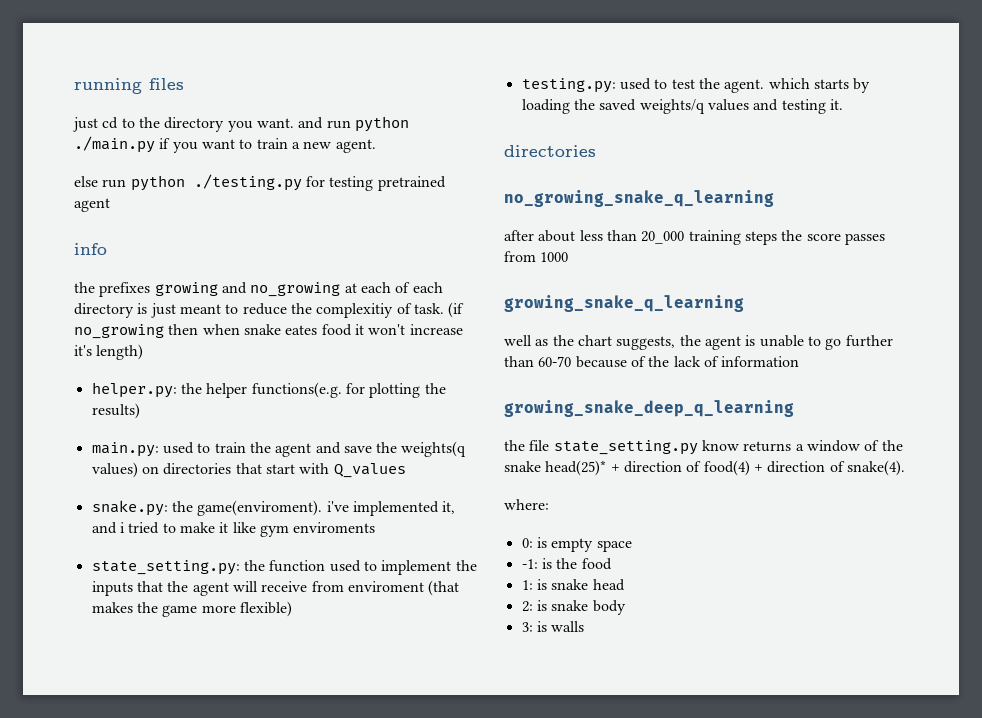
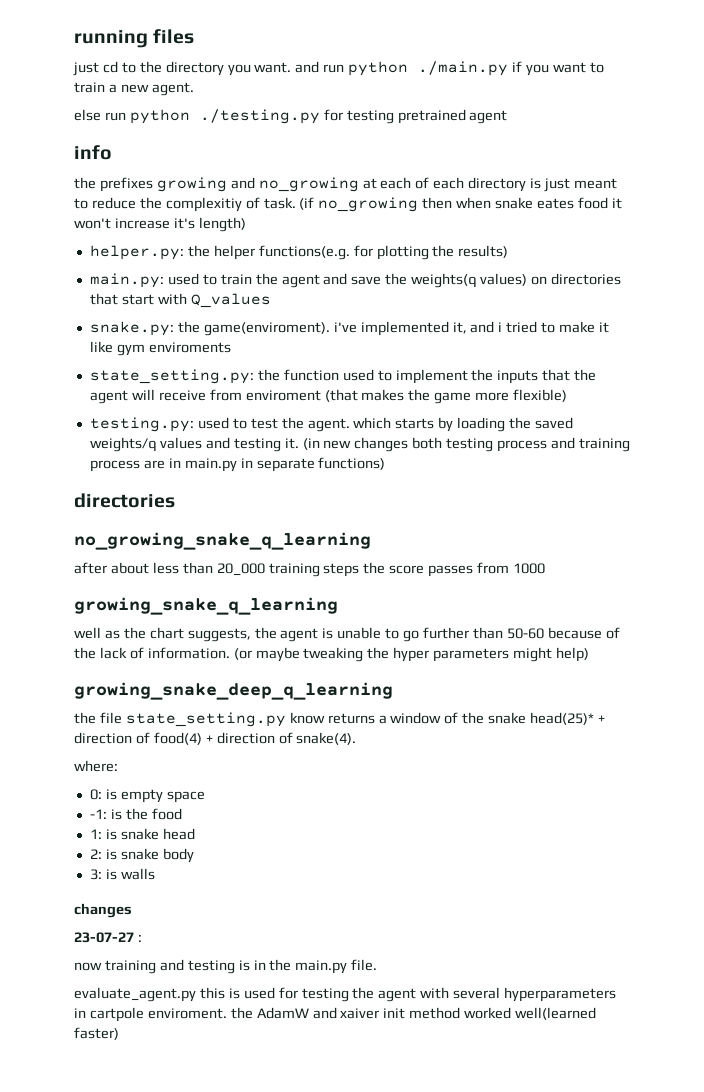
+ (in new changes both testing process and training process are in main.py in separate functions)
- well as the chart suggests, the agent is unable to go further than 60-70 because of the lack of information
+ well as the chart suggests, the agent is unable to go further than 50-60 because of the lack of information. (or maybe tweaking the hyper parameters might help)
  3: is walls
+ changes
+ 23-07-27 :
+ now training and testing is in the main.py file.
+ evaluate_agent.py this is used for testing the agent with several hyperparameters in cartpole enviroment. the AdamW and xaiver init method worked well(learned faster)

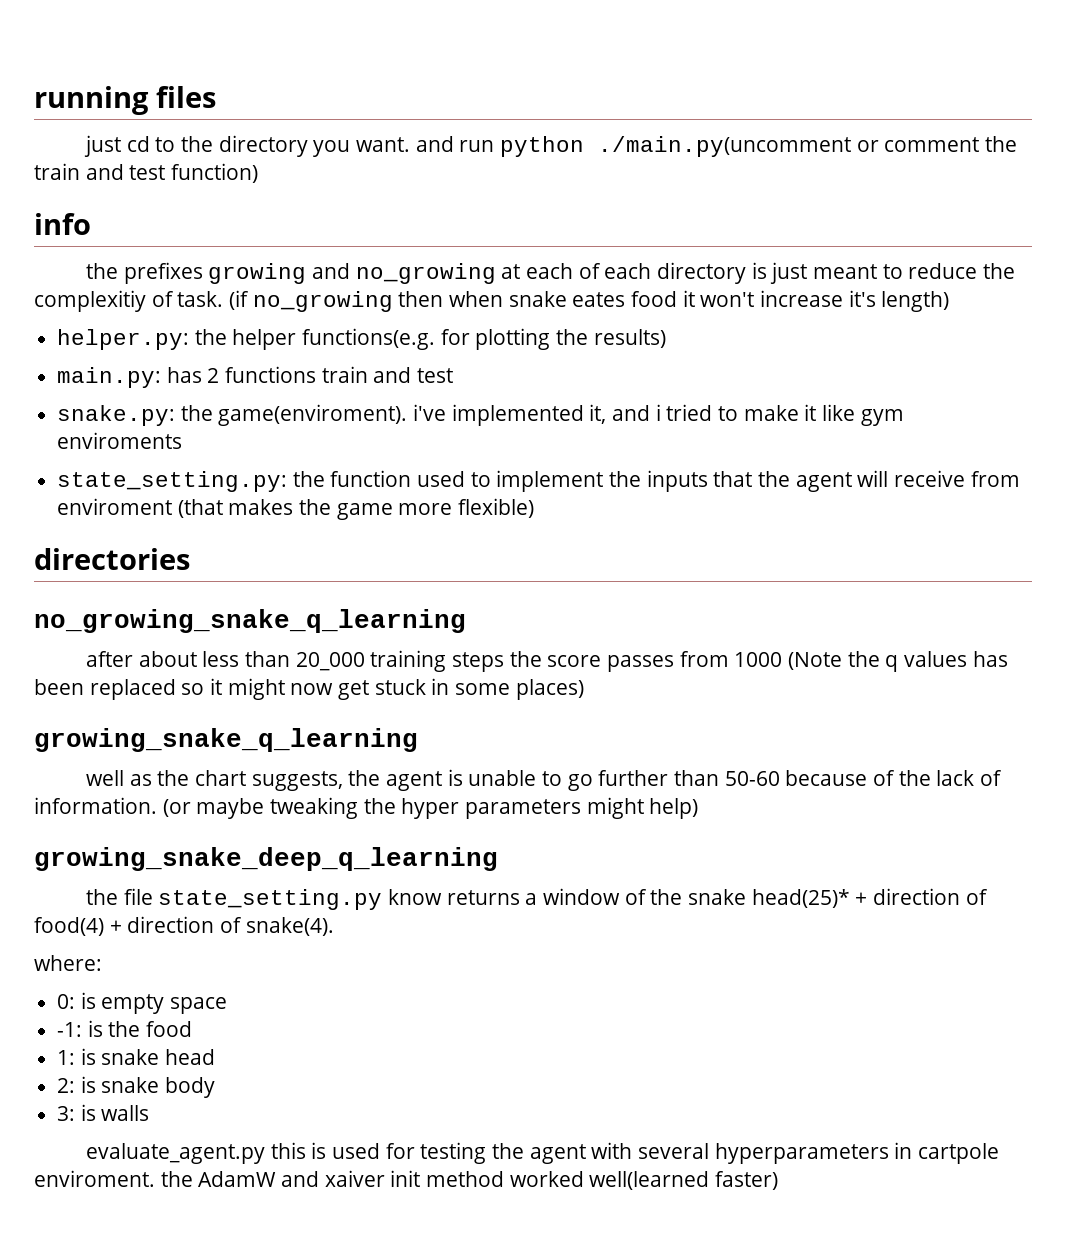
- just cd to the directory you want. and run python ./main.py if you want to train a new agent.
- else run python ./testing.py for testing pretrained agent
+ just cd to the directory you want. and run python ./main.py(uncomment or comment the train and test function)
- main.py: used to train the agent and save the weights(q values) on directories that start with Q_values
+ main.py: has 2 functions train and test
- testing.py: used to test the agent. which starts by loading the saved weights/q values and testing it. (in new changes both testing process and training process are in main.py in separate functions)
- after about less than 20_000 training steps the score passes from 1000
+ after about less than 20_000 training steps the score passes from 1000 (Note the q values has been replaced so it might now get stuck in some places)
  3: is walls
- changes
- 23-07-27 :
- now training and testing is in the main.py file.

